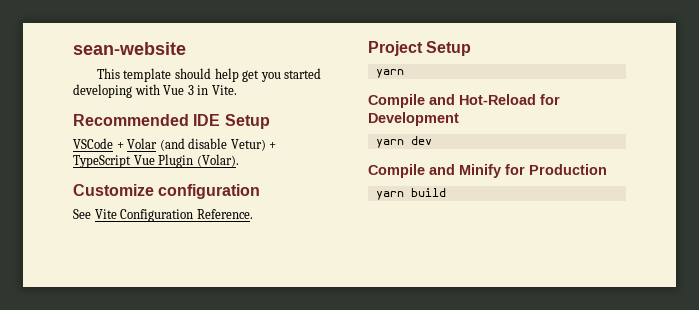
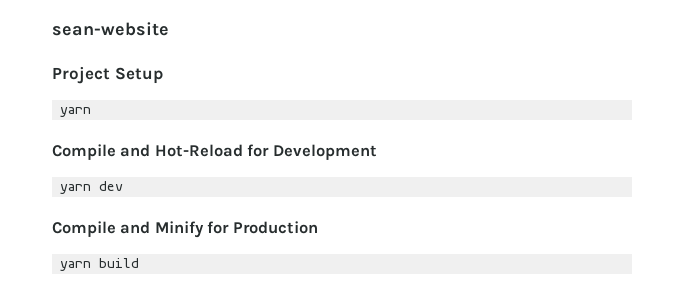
- This template should help get you started developing with Vue 3 in Vite.
- Recommended IDE Setup
- VSCode + Volar (and disable Vetur) + TypeScript Vue Plugin (Volar).
- Customize configuration
- See Vite Configuration Reference.

